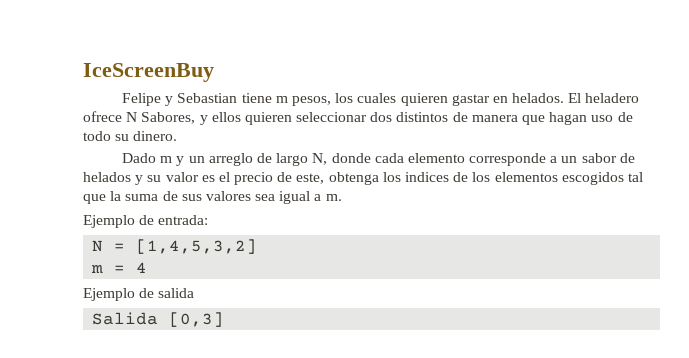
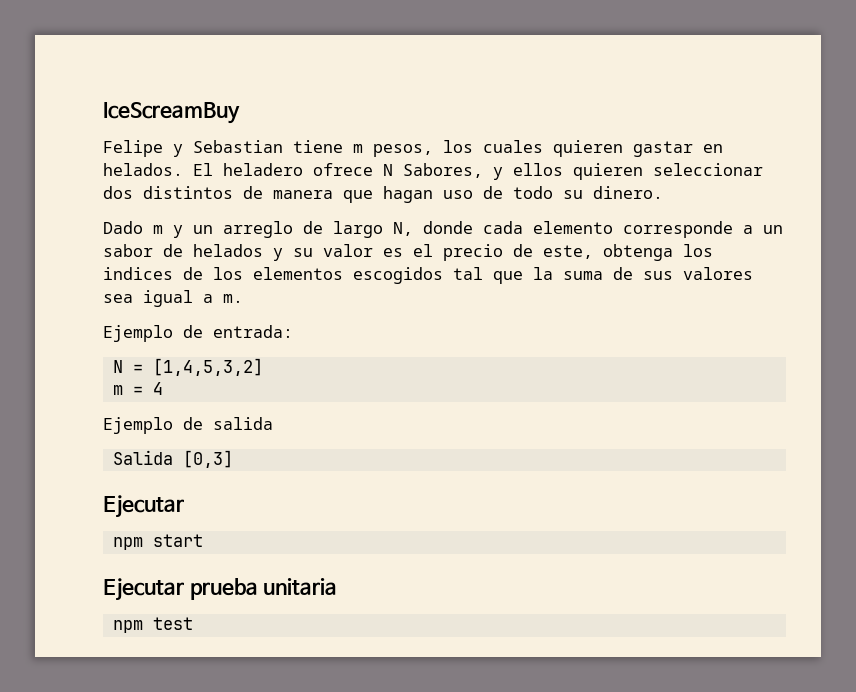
- IceScreenBuy
+ IceScreamBuy
  Salida [0,3]
+ Ejecutar
+ npm start
+ Ejecutar prueba unitaria
+ npm test

